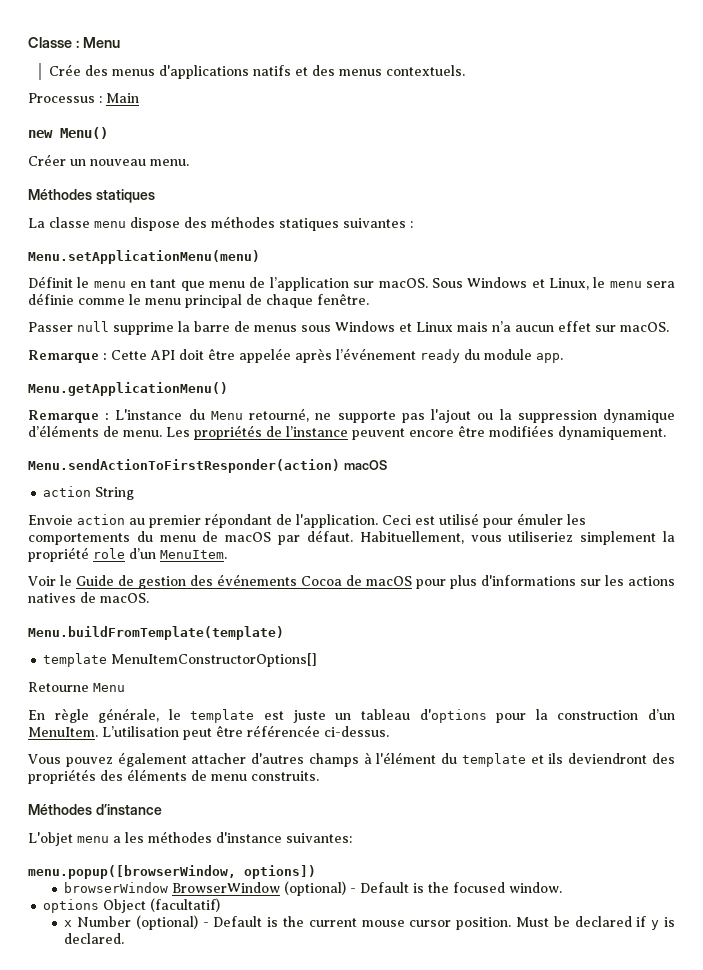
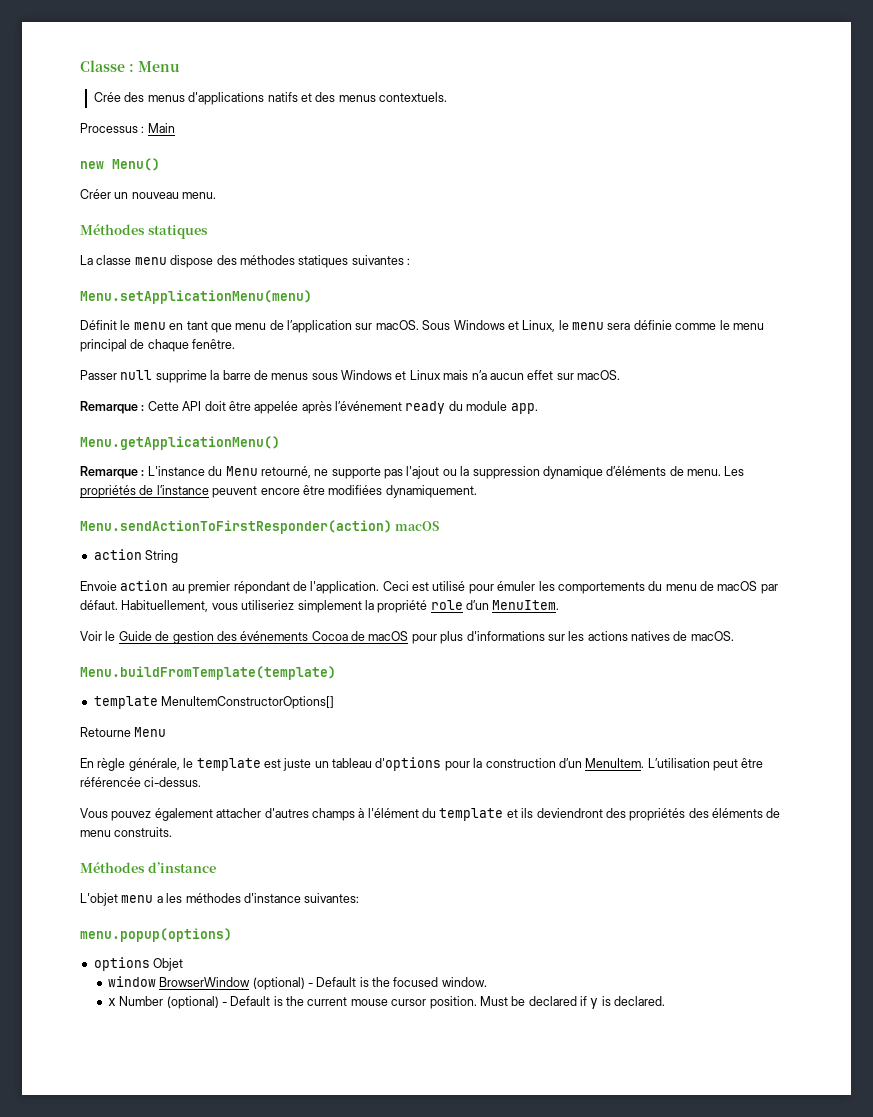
- menu.popup([browserWindow, options])
- browserWindow BrowserWindow (optional) - Default is the focused window.
+ menu.popup(options)
+ options Objet
+ window BrowserWindow (optional) - Default is the focused window.
- options Object (facultatif)

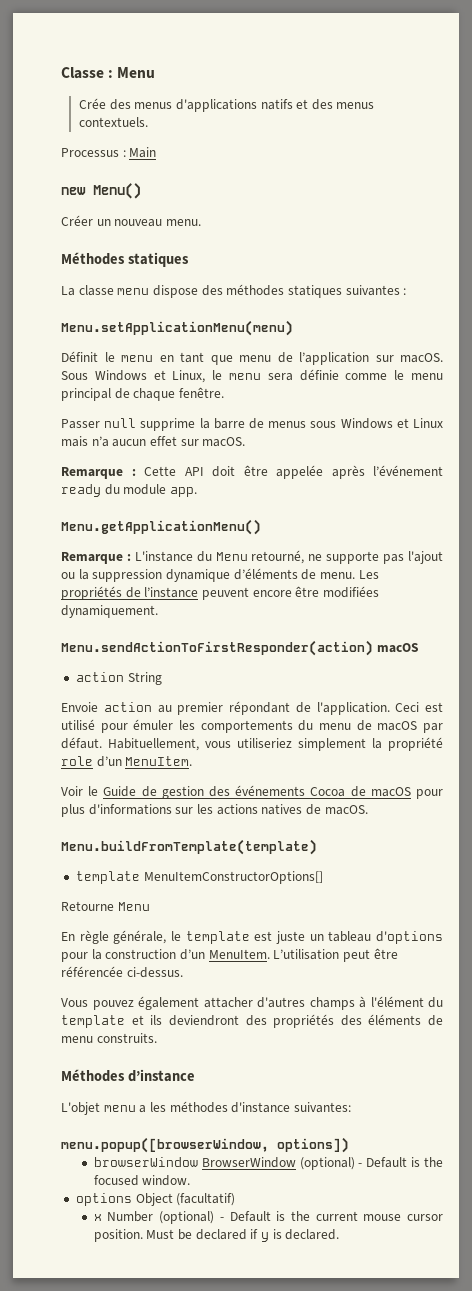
- menu.popup(options)
- options Objet
- window BrowserWindow (optional) - Default is the focused window.
+ menu.popup([browserWindow, options])
+ browserWindow BrowserWindow (optional) - Default is the focused window.
+ options Object (facultatif)

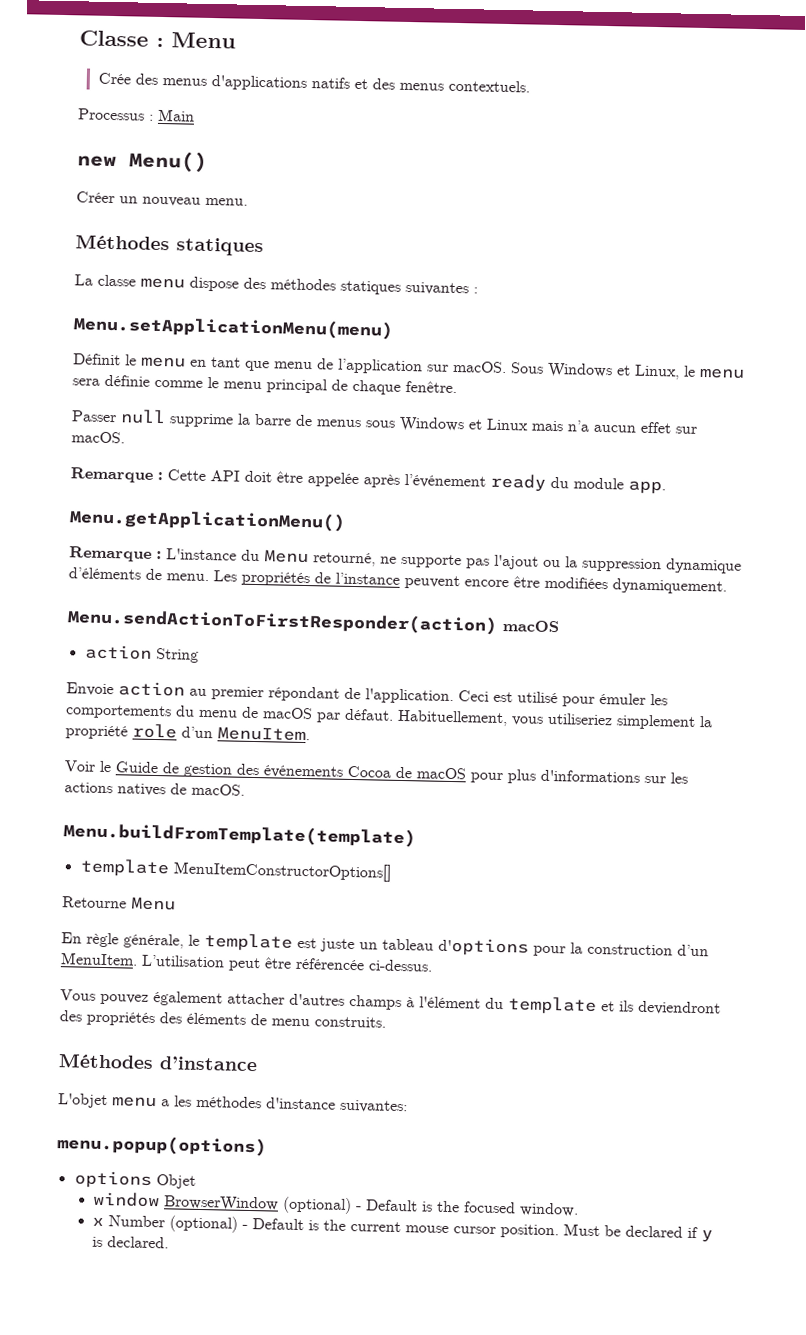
- menu.popup([browserWindow, options])
- browserWindow BrowserWindow (optional) - Default is the focused window.
+ menu.popup(options)
+ options Objet
+ window BrowserWindow (optional) - Default is the focused window.
- options Object (facultatif)

